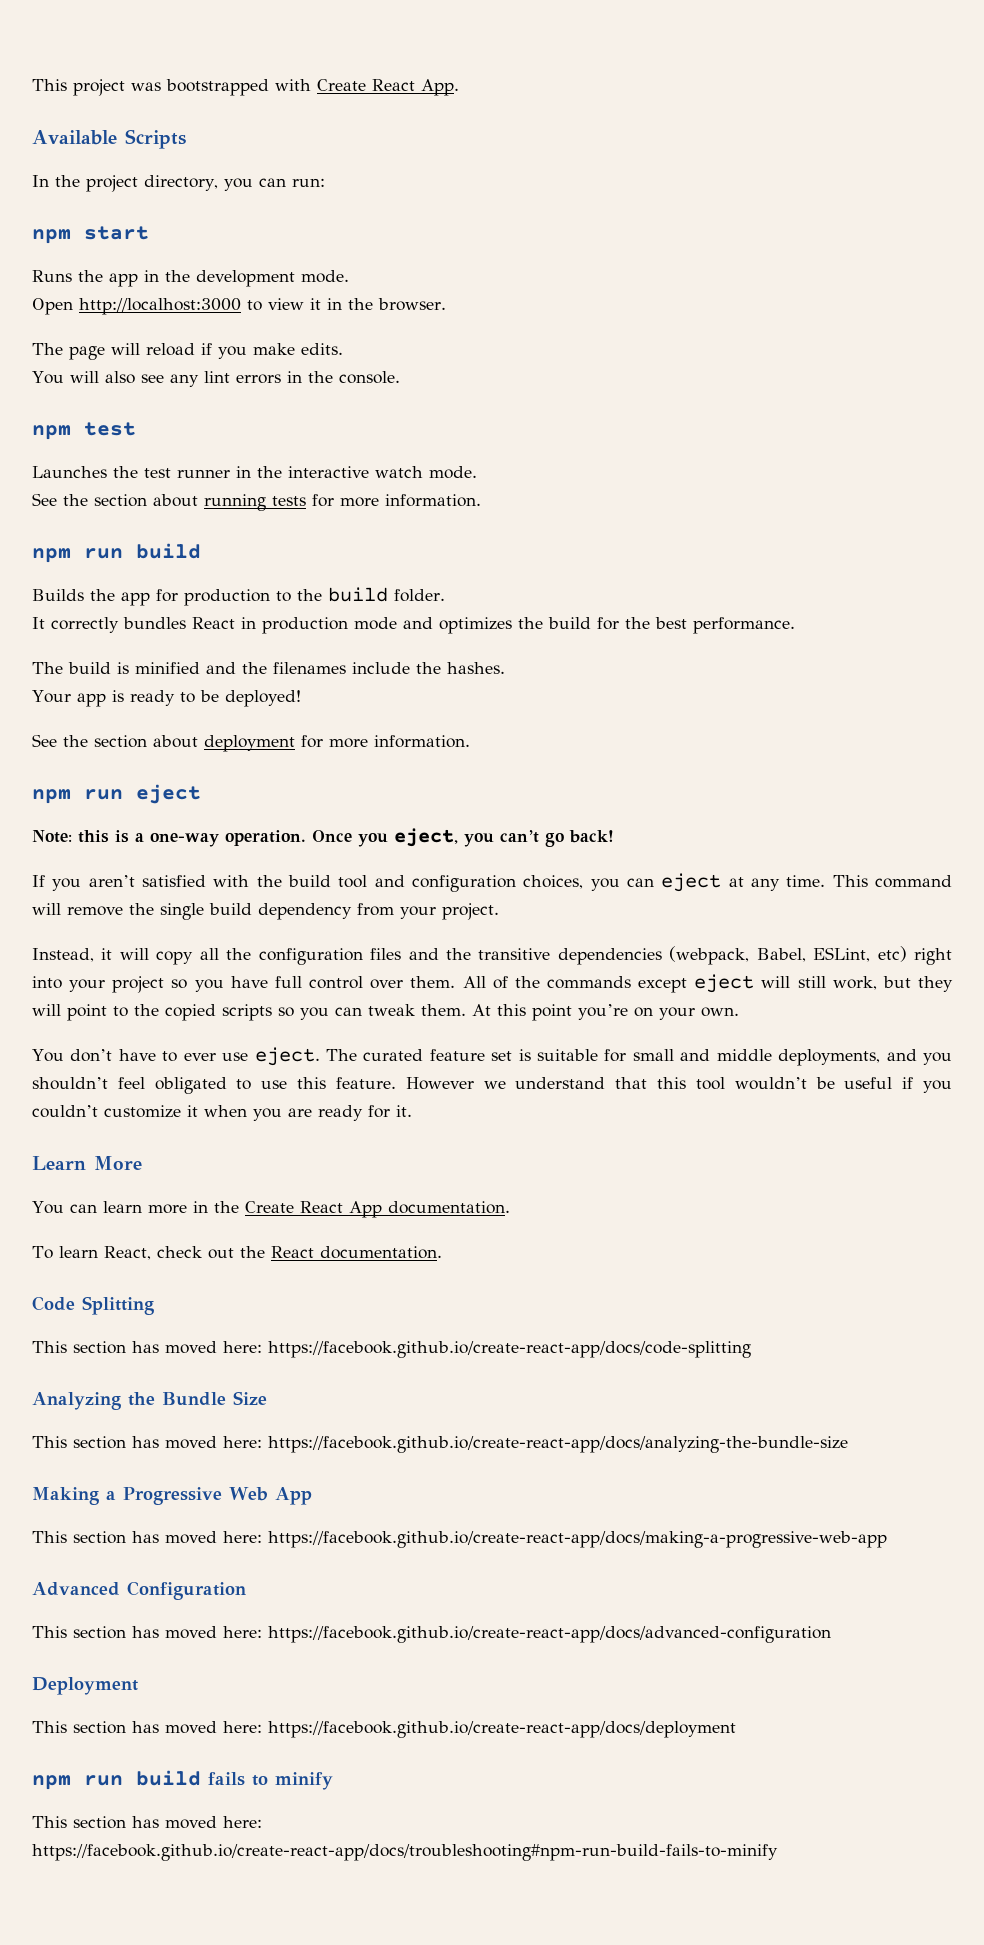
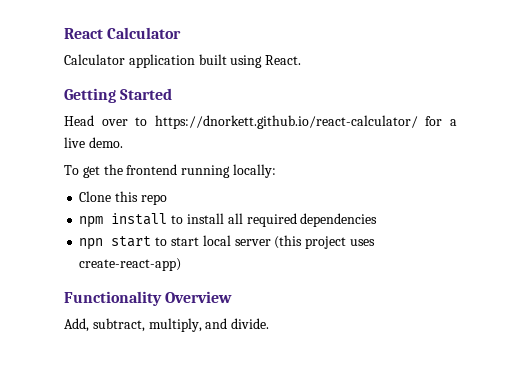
- This project was bootstrapped with Create React App.
- Available Scripts
- In the project directory, you can run:
- npm start
- Runs the app in the development mode.
- Open http://localhost:3000 to view it in the browser.
- The page will reload if you make edits.
- You will also see any lint errors in the console.
- npm test
- Launches the test runner in the interactive watch mode.
- See the section about running tests for more information.
- npm run build
- Builds the app for production to the build folder.
- It correctly bundles React in production mode and optimizes the build for the best performance.
- The build is minified and the filenames include the hashes.
- Your app is ready to be deployed!
- See the section about deployment for more information.
- npm run eject
- Note: this is a one-way operation. Once you eject, you can’t go back!
- If you aren’t satisfied with the build tool and configuration choices, you can eject at any time. This command will remove the single build dependency from your project.
- Instead, it will copy all the configuration files and the transitive dependencies (webpack, Babel, ESLint, etc) right into your project so you have full control over them. All of the commands except eject will still work, but they will point to the copied scripts so you can tweak them. At this point you’re on your own.
- You don’t have to ever use eject. The curated feature set is suitable for small and middle deployments, and you shouldn’t feel obligated to use this feature. However we understand that this tool wouldn’t be useful if you couldn’t customize it when you are ready for it.
- Learn More
- You can learn more in the Create React App documentation.
- To learn React, check out the React documentation.
- Code Splitting
- This section has moved here: https://facebook.github.io/create-react-app/docs/code-splitting
- Analyzing the Bundle Size
- This section has moved here: https://facebook.github.io/create-react-app/docs/analyzing-the-bundle-size
- Making a Progressive Web App
- This section has moved here: https://facebook.github.io/create-react-app/docs/making-a-progressive-web-app
- Advanced Configuration
- This section has moved here: https://facebook.github.io/create-react-app/docs/advanced-configuration
- Deployment
- This section has moved here: https://facebook.github.io/create-react-app/docs/deployment
- npm run build fails to minify
- This section has moved here: https://facebook.github.io/create-react-app/docs/troubleshooting#npm-run-build-fails-to-minify
+ React Calculator
+ Calculator application built using React.
+ Getting Started
+ Head over to https://dnorkett.github.io/react-calculator/ for a live demo.
+ To get the frontend running locally:
+ Clone this repo
+ npm install to install all required dependencies
+ npn start to start local server (this project uses create-react-app)
+ Functionality Overview
+ Add, subtract, multiply, and divide.

